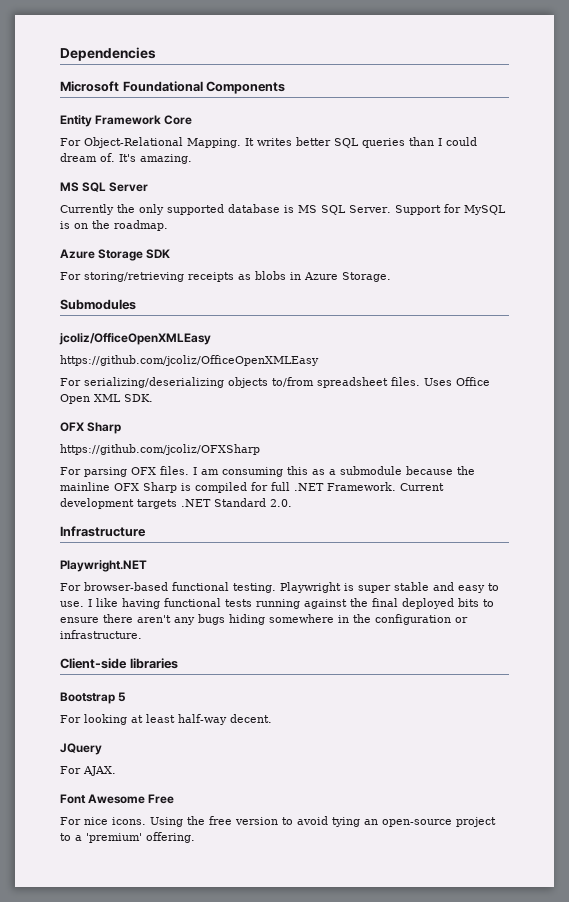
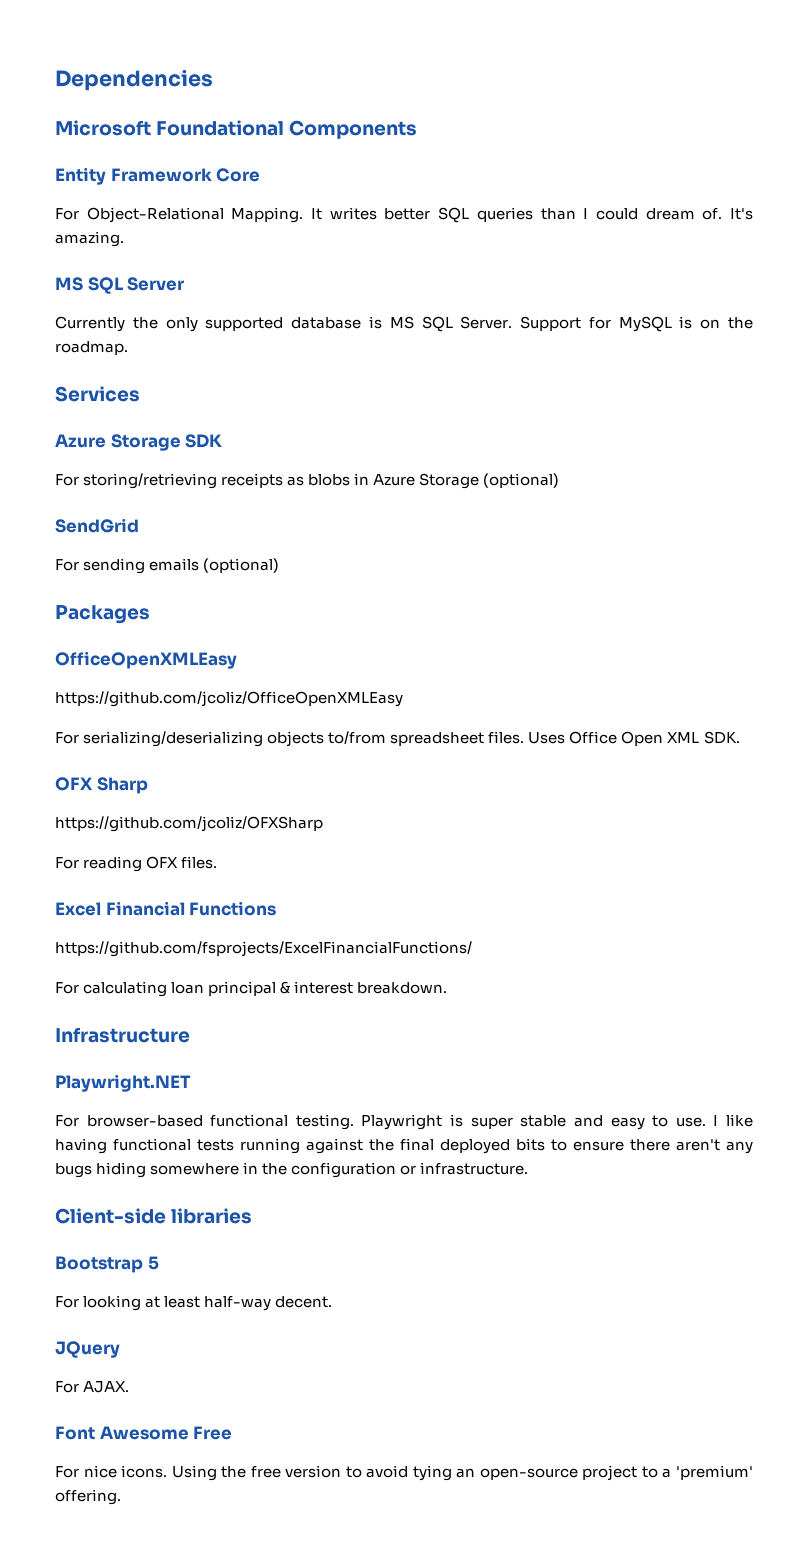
+ Services
- For storing/retrieving receipts as blobs in Azure Storage.
- Submodules
- jcoliz/OfficeOpenXMLEasy
+ For storing/retrieving receipts as blobs in Azure Storage (optional)
+ SendGrid
+ For sending emails (optional)
+ Packages
+ OfficeOpenXMLEasy
- For parsing OFX files. I am consuming this as a submodule because the mainline OFX Sharp is compiled for full .NET Framework. Current development targets .NET Standard 2.0.
+ For reading OFX files.
+ Excel Financial Functions
+ https://github.com/fsprojects/ExcelFinancialFunctions/
+ For calculating loan principal & interest breakdown.

